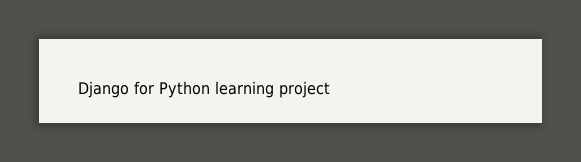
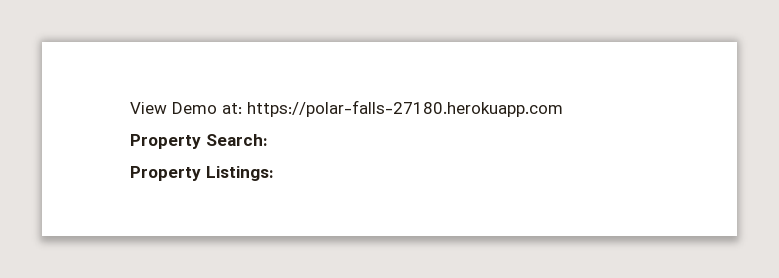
- Django for Python learning project
+ View Demo at: https://polar-falls-27180.herokuapp.com
+ Property Search:
+ Property Listings:

